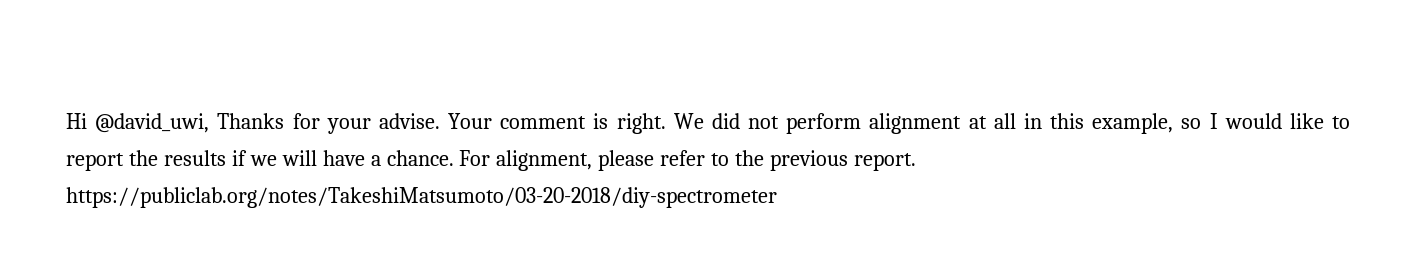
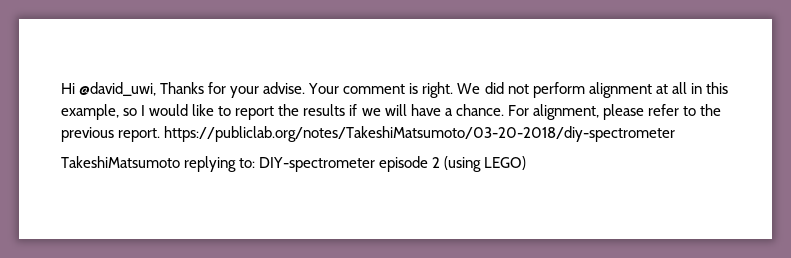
+ TakeshiMatsumoto replying to: DIY-spectrometer episode 2 (using LEGO)

